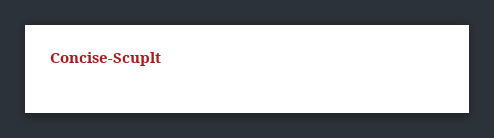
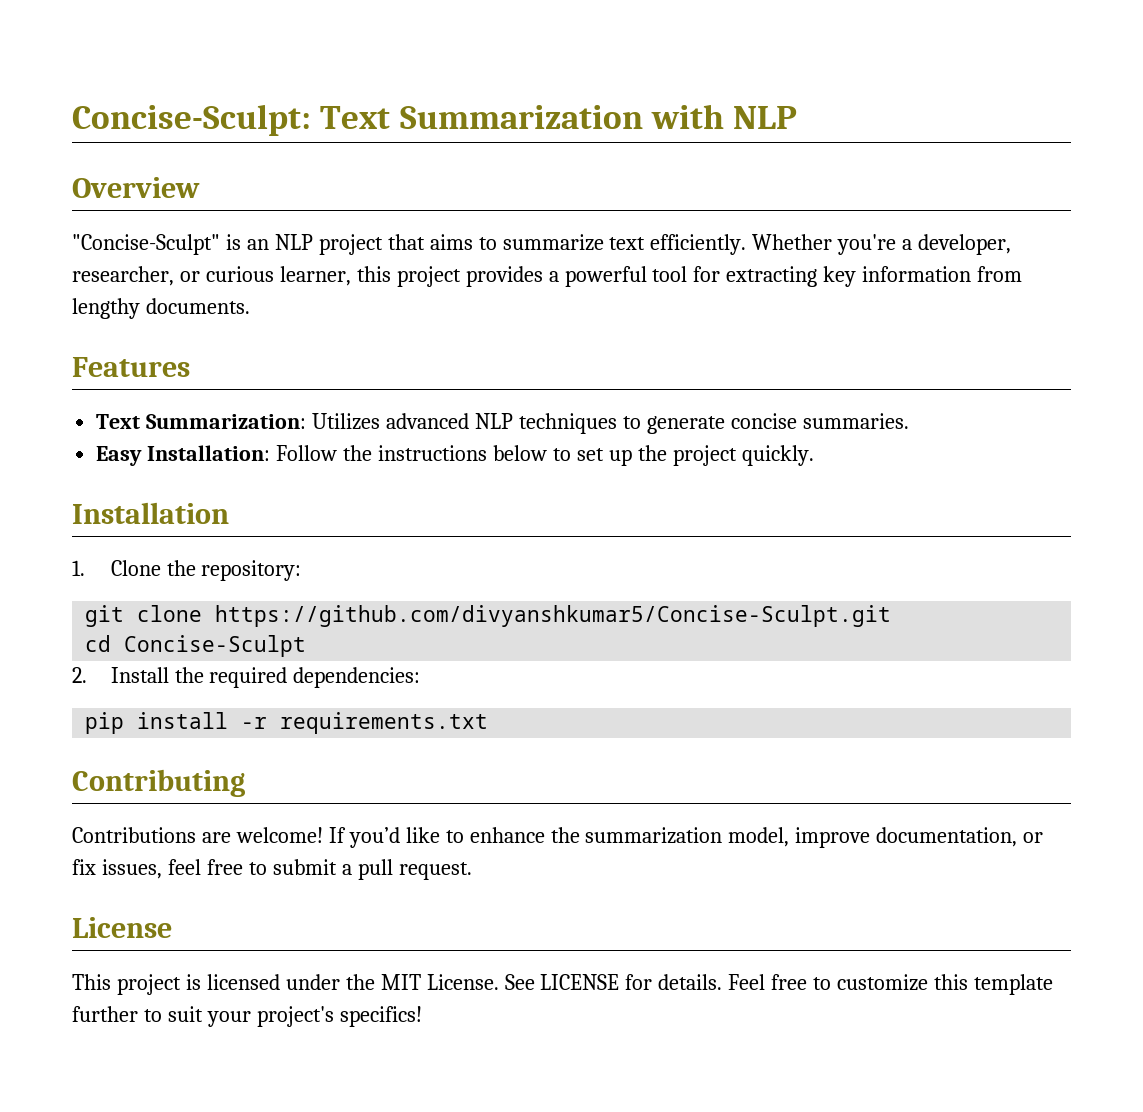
- Concise-Scuplt
+ Concise-Sculpt: Text Summarization with NLP
+ Overview
+ "Concise-Sculpt" is an NLP project that aims to summarize text efficiently. Whether you're a developer, researcher, or curious learner, this project provides a powerful tool for extracting key information from lengthy documents.
+ Features
+ Text Summarization: Utilizes advanced NLP techniques to generate concise summaries.
+ Easy Installation: Follow the instructions below to set up the project quickly.
+ Installation
+ 1. Clone the repository:
+ git clone https://github.com/divyanshkumar5/Concise-Sculpt.git
+ cd Concise-Sculpt
+ 2. Install the required dependencies:
+ pip install -r requirements.txt
+ Contributing
+ Contributions are welcome! If you’d like to enhance the summarization model, improve documentation, or fix issues, feel free to submit a pull request.
+ License
+ This project is licensed under the MIT License. See LICENSE for details. Feel free to customize this template further to suit your project's specifics!

